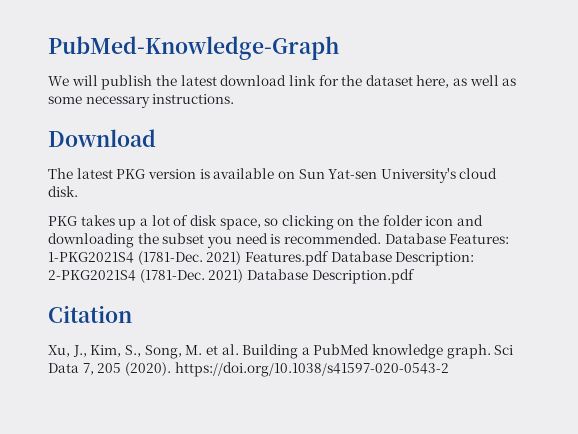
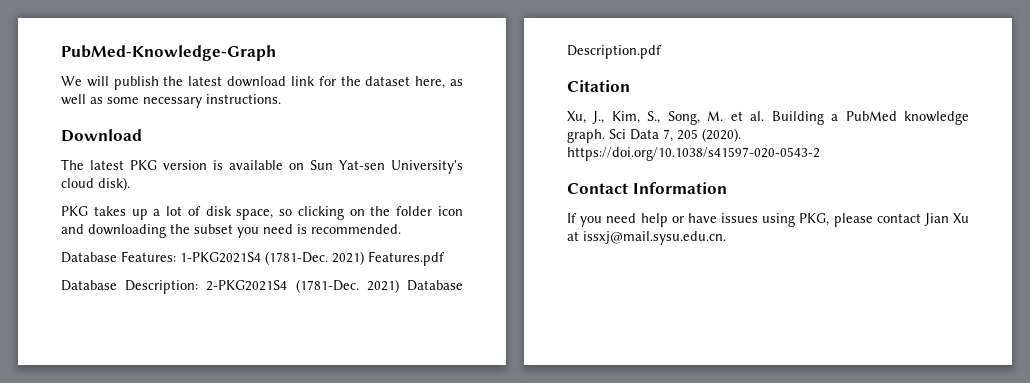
- The latest PKG version is available on Sun Yat-sen University's cloud disk.
+ The latest PKG version is available on Sun Yat-sen University's cloud disk).
- PKG takes up a lot of disk space, so clicking on the folder icon and downloading the subset you need is recommended. Database Features: 1-PKG2021S4 (1781-Dec.
+ PKG takes up a lot of disk space, so clicking on the folder icon and downloading the subset you need is recommended.
+ Database Features: 1-PKG2021S4 (1781-Dec.
- 2021) Features.pdf Database Description: 2-PKG2021S4 (1781-Dec.
+ 2021) Features.pdf
+ Database Description: 2-PKG2021S4 (1781-Dec.
+ Contact Information
+ If you need help or have issues using PKG, please contact Jian Xu at issxj@mail.sysu.edu.cn.

